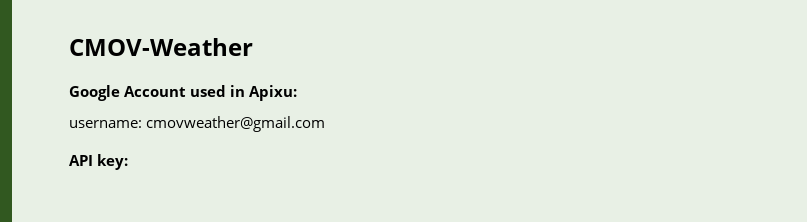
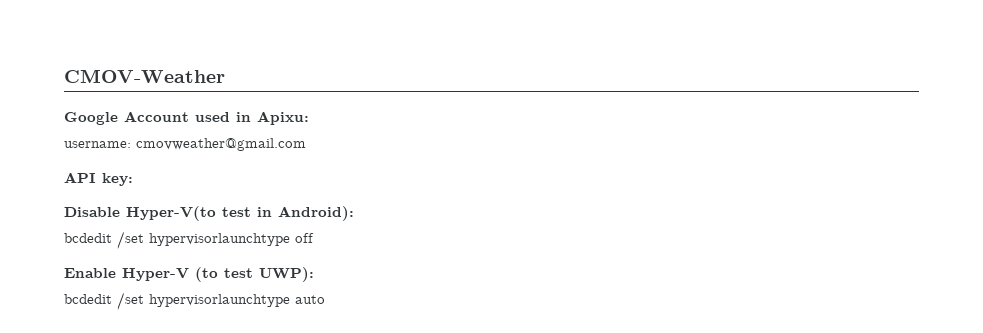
+ Disable Hyper-V(to test in Android):
+ bcdedit /set hypervisorlaunchtype off
+ Enable Hyper-V (to test UWP):
+ bcdedit /set hypervisorlaunchtype auto

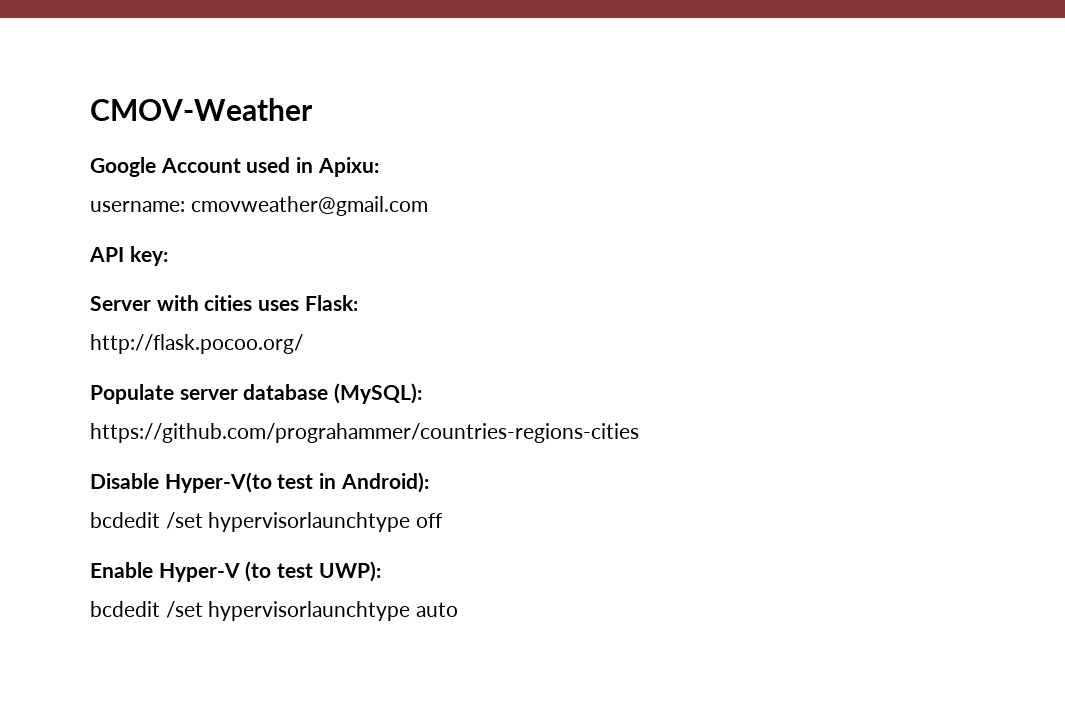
+ Server with cities uses Flask:
+ http://flask.pocoo.org/
+ Populate server database (MySQL):
+ https://github.com/prograhammer/countries-regions-cities

